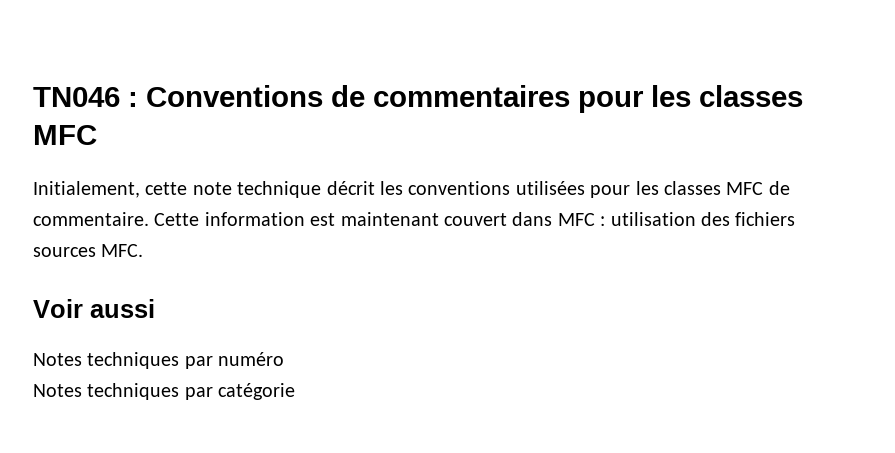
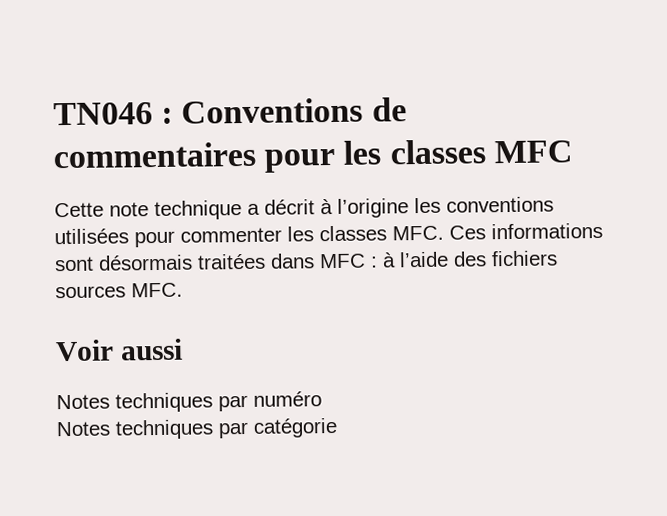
- Initialement, cette note technique décrit les conventions utilisées pour les classes MFC de commentaire. Cette information est maintenant couvert dans MFC : utilisation des fichiers sources MFC.
+ Cette note technique a décrit à l’origine les conventions utilisées pour commenter les classes MFC. Ces informations sont désormais traitées dans MFC : à l’aide des fichiers sources MFC.

